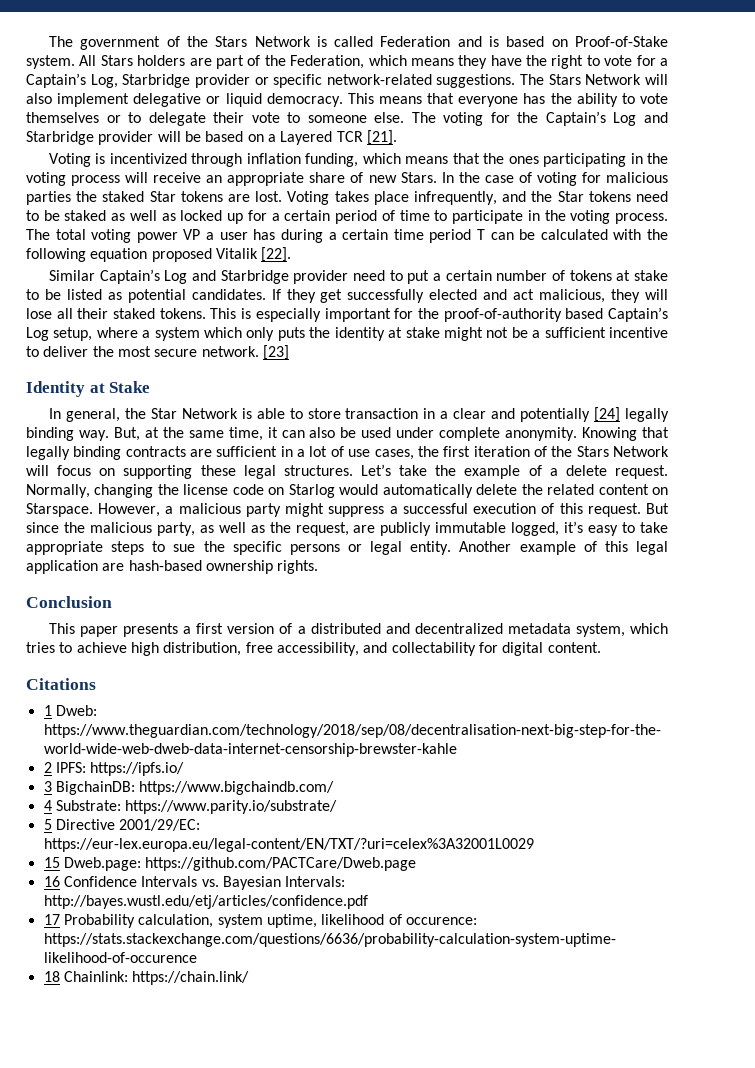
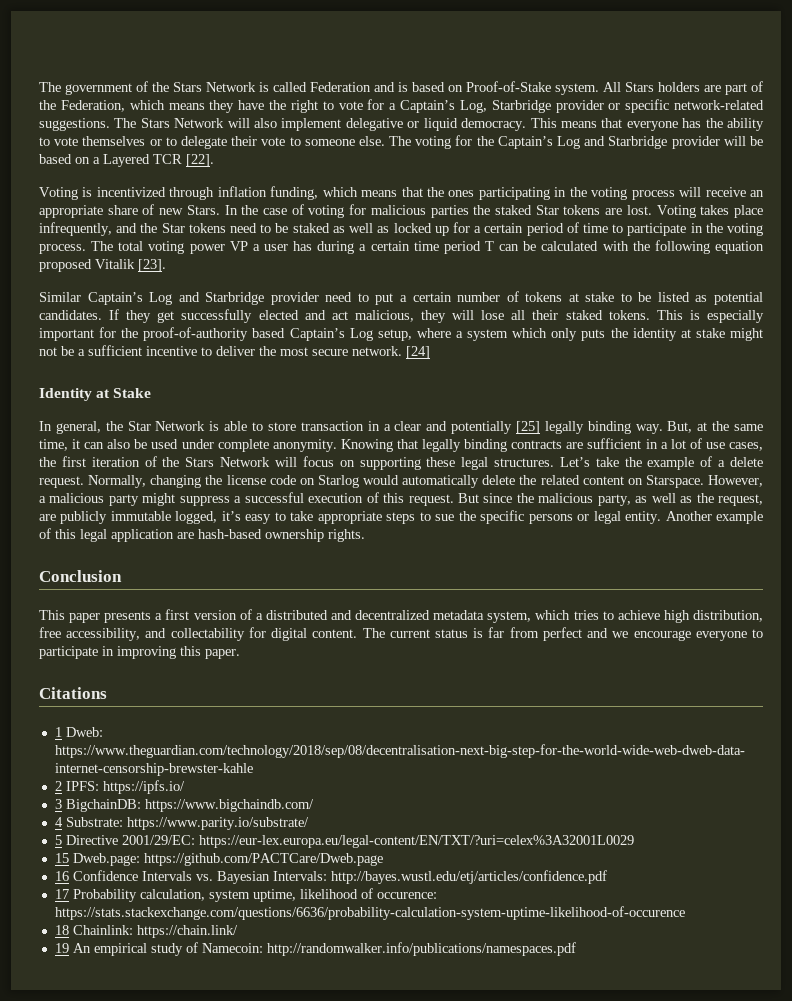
- The voting for the Captain’s Log and Starbridge provider will be based on a Layered TCR [21].
+ The voting for the Captain’s Log and Starbridge provider will be based on a Layered TCR [22].
- The total voting power VP a user has during a certain time period T can be calculated with the following equation proposed Vitalik [22].
+ The total voting power VP a user has during a certain time period T can be calculated with the following equation proposed Vitalik [23].
- [23]
+ [24]
- In general, the Star Network is able to store transaction in a clear and potentially [24] legally binding way.
+ In general, the Star Network is able to store transaction in a clear and potentially [25] legally binding way.
+ The current status is far from perfect and we encourage everyone to participate in improving this paper.
+ 19 An empirical study of Namecoin: http://randomwalker.info/publications/namespaces.pdf

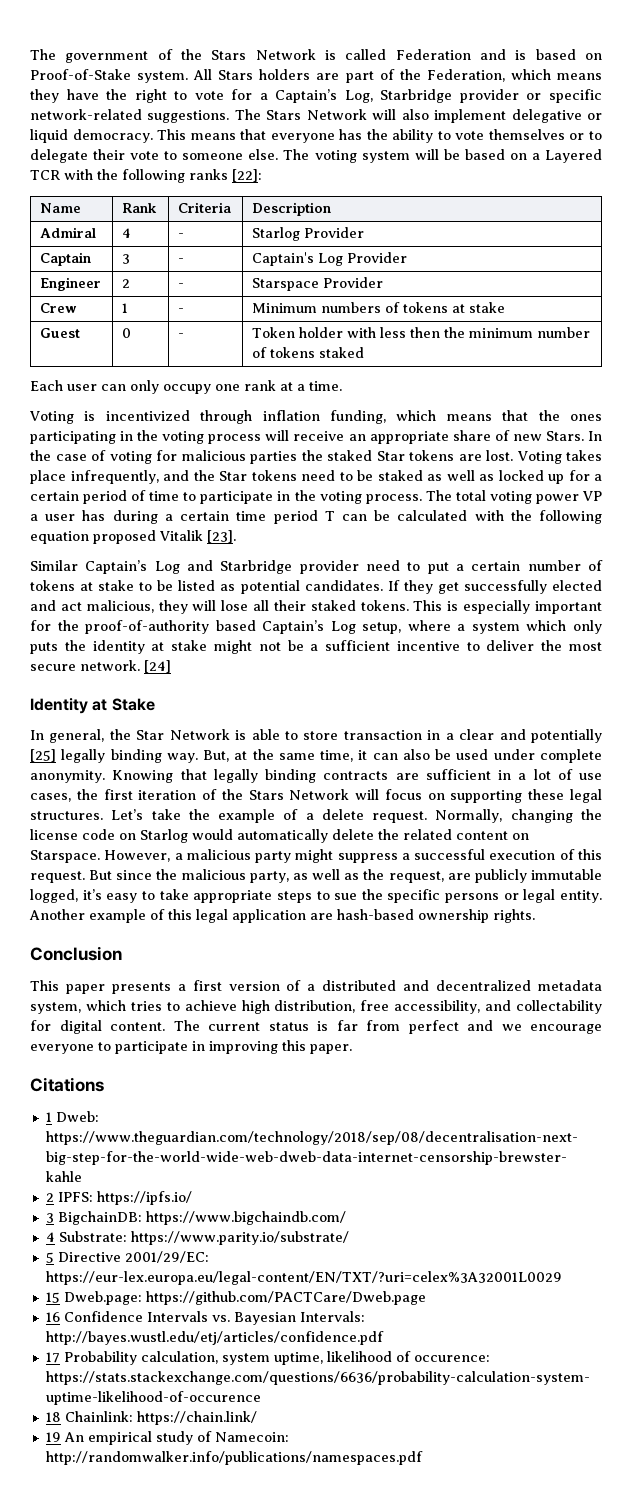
- The voting for the Captain’s Log and Starbridge provider will be based on a Layered TCR [22].
+ The voting system will be based on a Layered TCR with the following ranks [22]:
+ Name | Rank | Criteria | Description
+ Admiral | 4 | - | Starlog Provider
+ Captain | 3 | - | Captain's Log Provider
+ Engineer | 2 | - | Starspace Provider
+ Crew | 1 | - | Minimum numbers of tokens at stake
+ Guest | 0 | - | Token holder with less then the minimum number of tokens staked
+ Each user can only occupy one rank at a time.

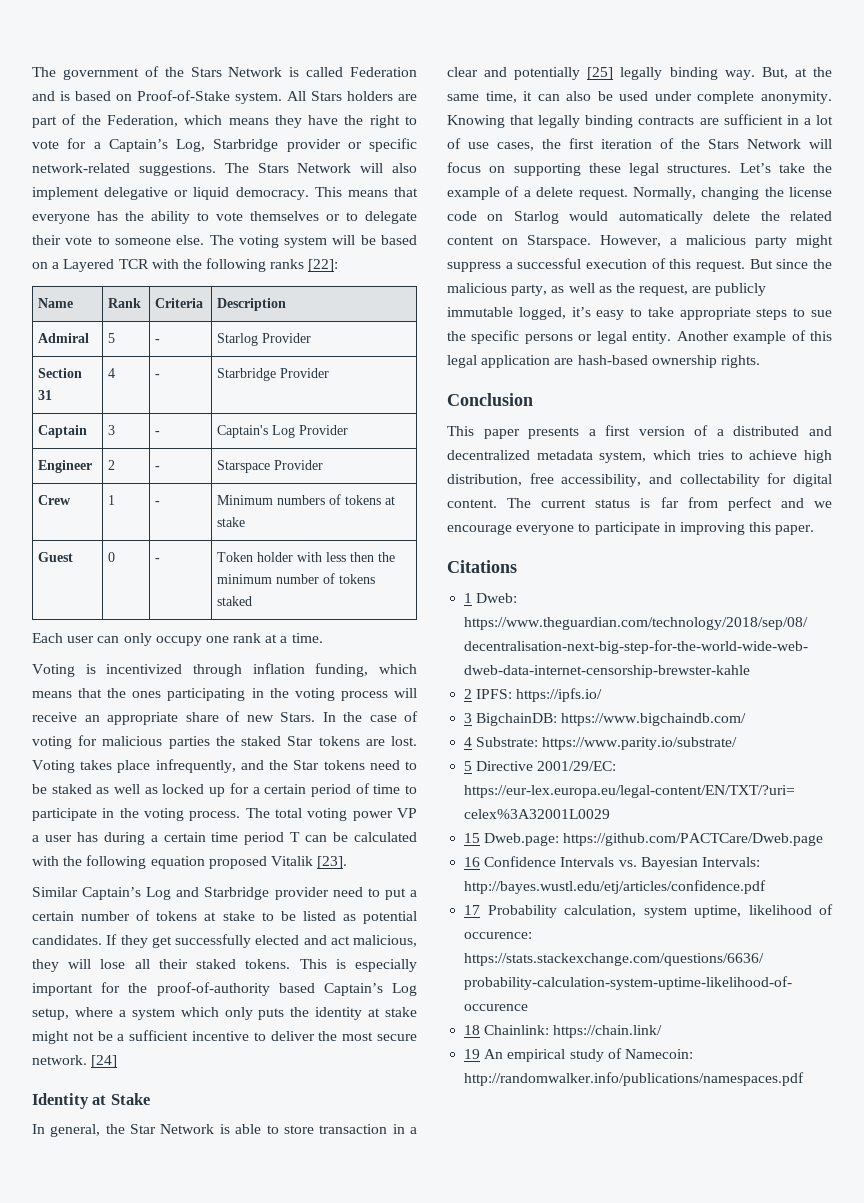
- Admiral | 4 | - | Starlog Provider
+ Admiral | 5 | - | Starlog Provider
+ Section 31 | 4 | - | Starbridge Provider

